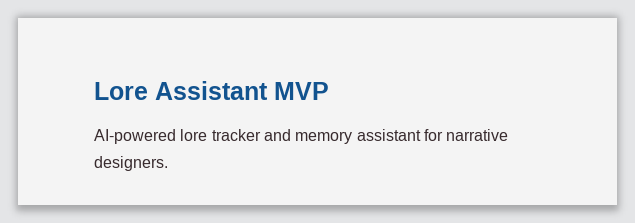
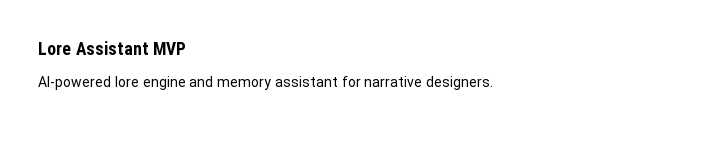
- AI-powered lore tracker and memory assistant for narrative designers.
+ AI-powered lore engine and memory assistant for narrative designers.

